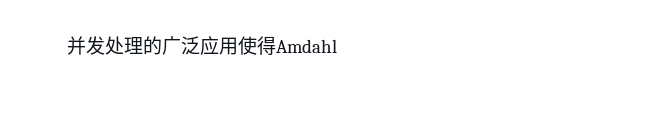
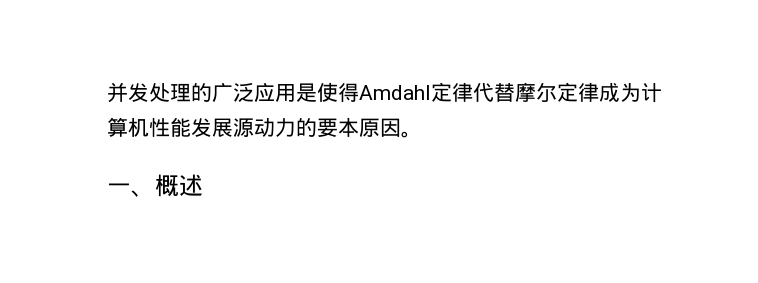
- 并发处理的广泛应用使得Amdahl
+ 并发处理的广泛应用是使得Amdahl定律代替摩尔定律成为计算机性能发展源动力的要本原因。
+ 一、概述

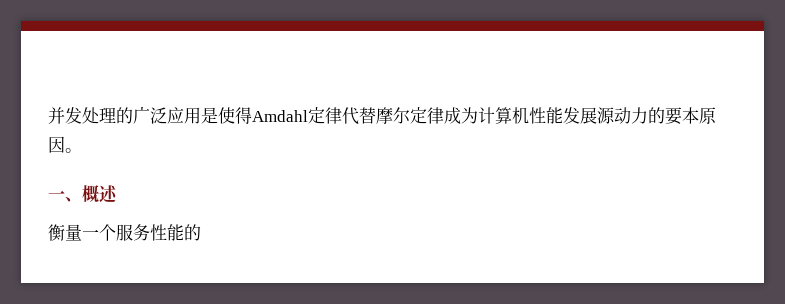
+ 衡量一个服务性能的

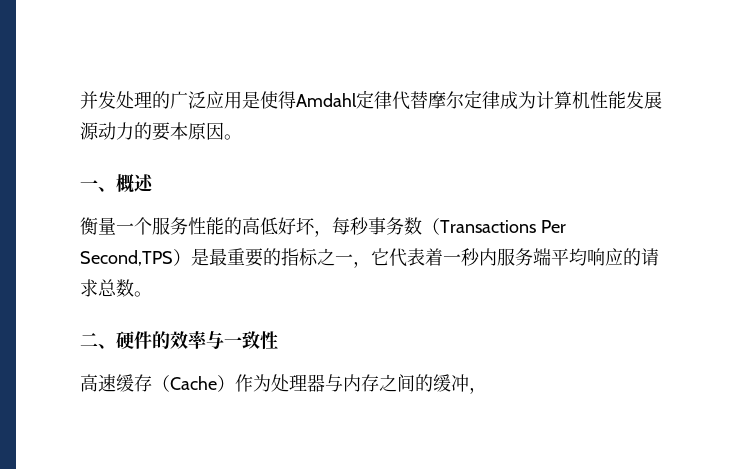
- 衡量一个服务性能的
+ 衡量一个服务性能的高低好坏，每秒事务数（Transactions Per Second,TPS）是最重要的指标之一，它代表着一秒内服务端平均响应的请求总数。
+ 二、硬件的效率与一致性
+ 高速缓存（Cache）作为处理器与内存之间的缓冲，

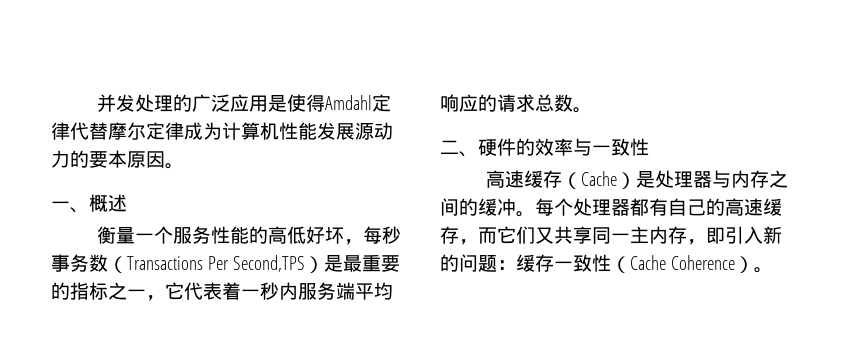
- 高速缓存（Cache）作为处理器与内存之间的缓冲，
+ 高速缓存（Cache）是处理器与内存之间的缓冲。每个处理器都有自己的高速缓存，而它们又共享同一主内存，即引入新的问题：缓存一致性（Cache Coherence）。

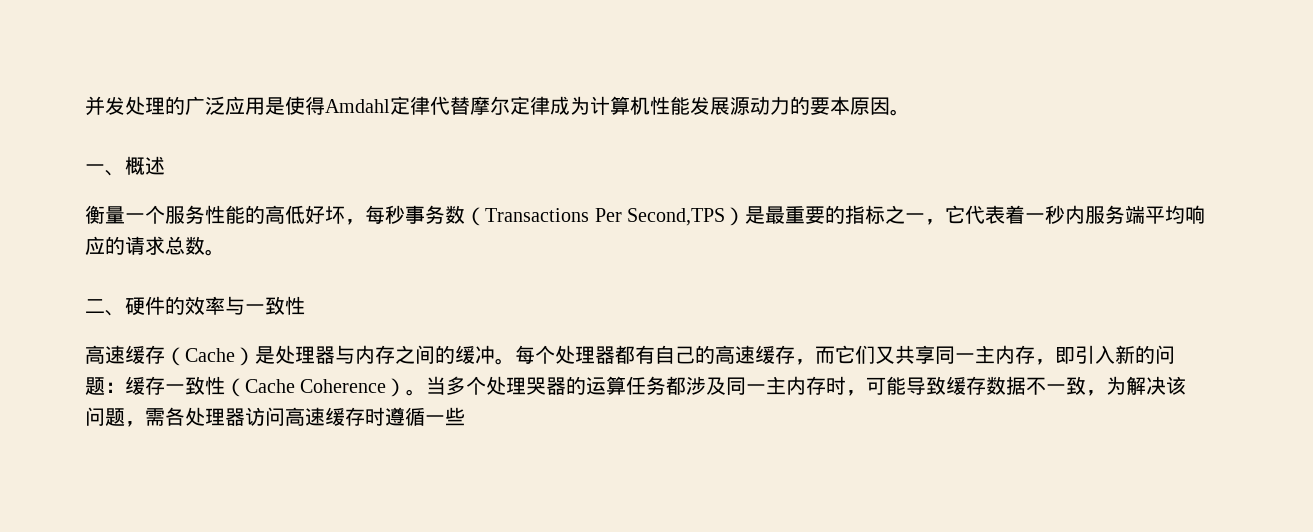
+ 当多个处理哭器的运算任务都涉及同一主内存时，可能导致缓存数据不一致，为解决该问题，需各处理器访问高速缓存时遵循一些

